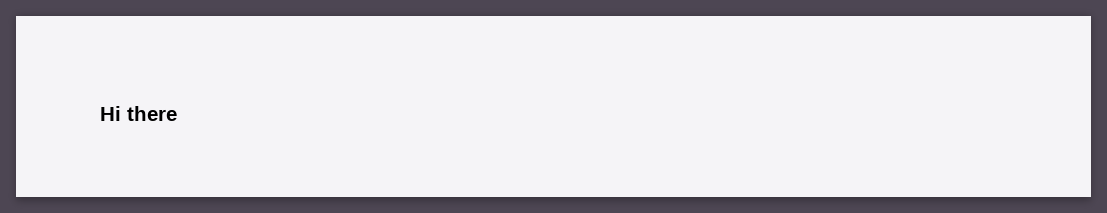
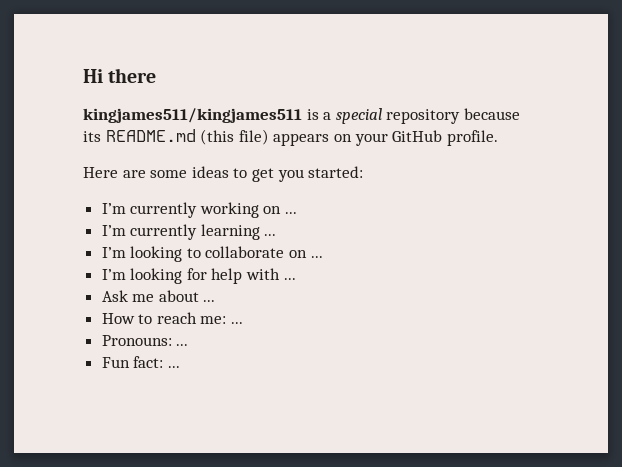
+ kingjames511/kingjames511 is a special repository because its README.md (this file) appears on your GitHub profile.
+ Here are some ideas to get you started:
+ I’m currently working on ...
+ I’m currently learning ...
+ I’m looking to collaborate on ...
+ I’m looking for help with ...
+ Ask me about ...
+ How to reach me: ...
+ Pronouns: ...
+ Fun fact: ...

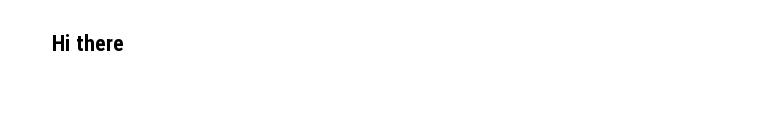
- kingjames511/kingjames511 is a special repository because its README.md (this file) appears on your GitHub profile.
- Here are some ideas to get you started:
- I’m currently working on ...
- I’m currently learning ...
- I’m looking to collaborate on ...
- I’m looking for help with ...
- Ask me about ...
- How to reach me: ...
- Pronouns: ...
- Fun fact: ...

